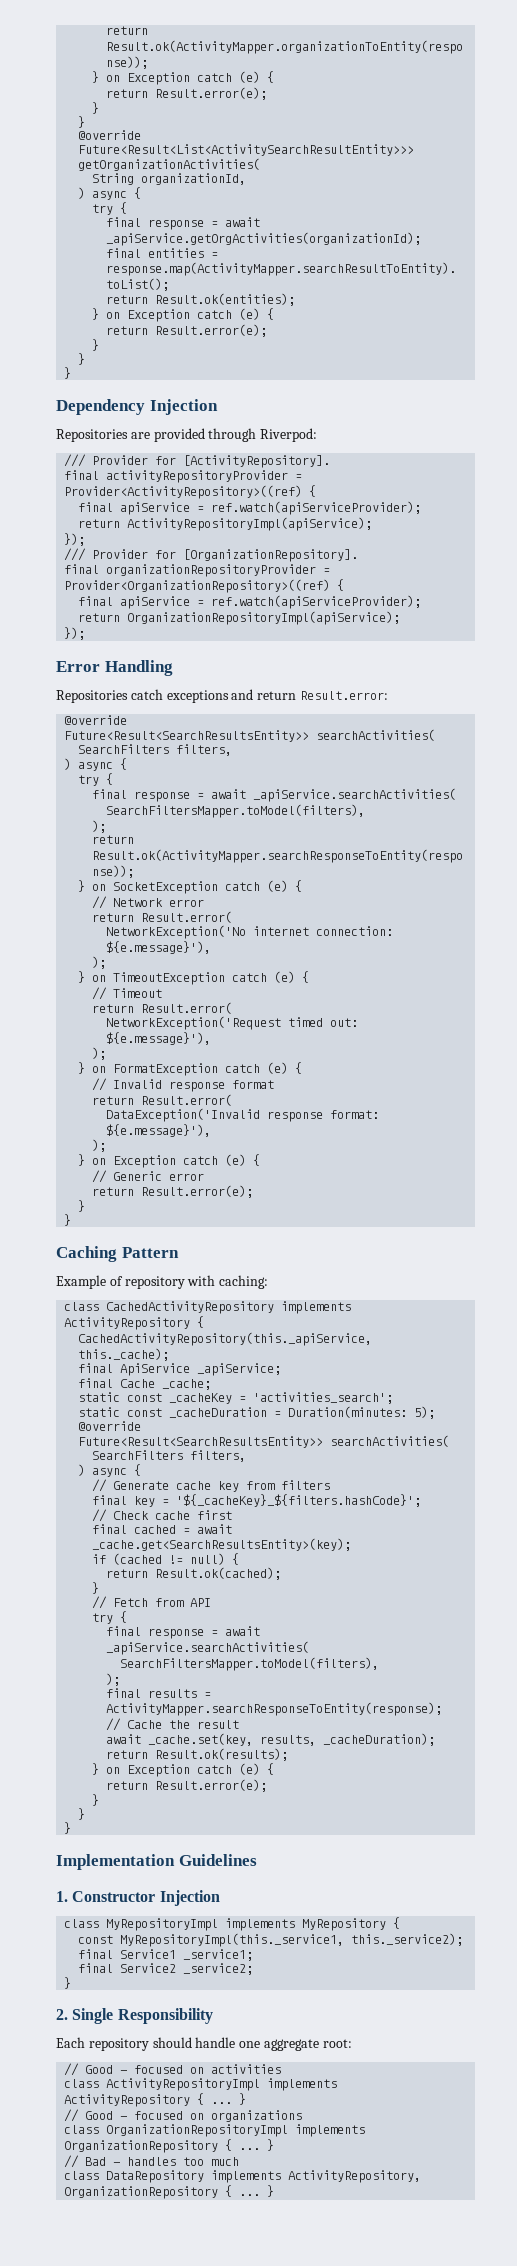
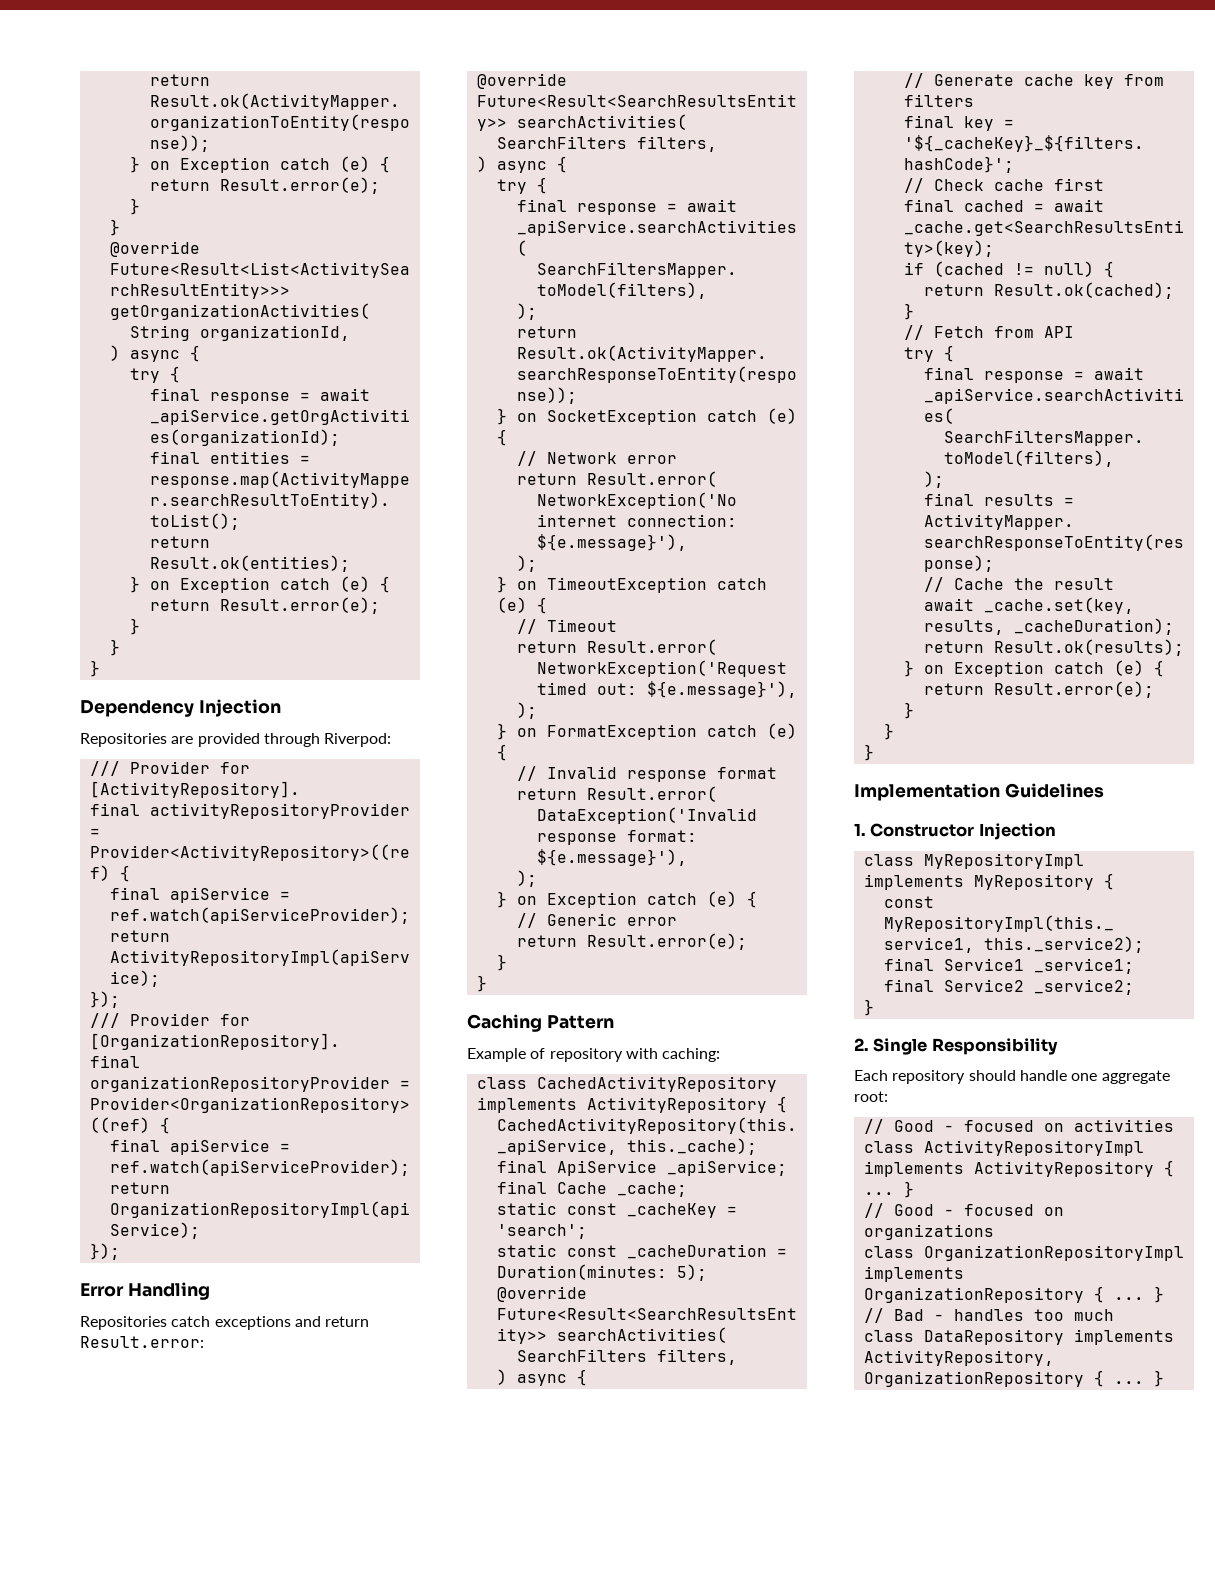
- static const _cacheKey = 'activities_search';
+ static const _cacheKey = 'search';

